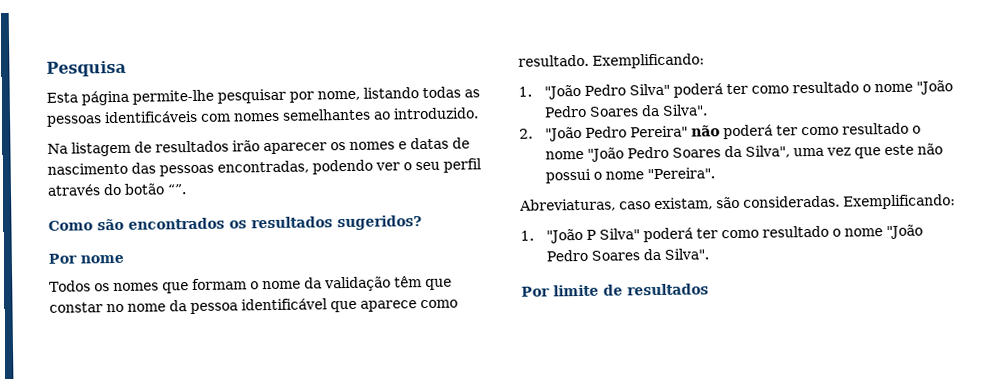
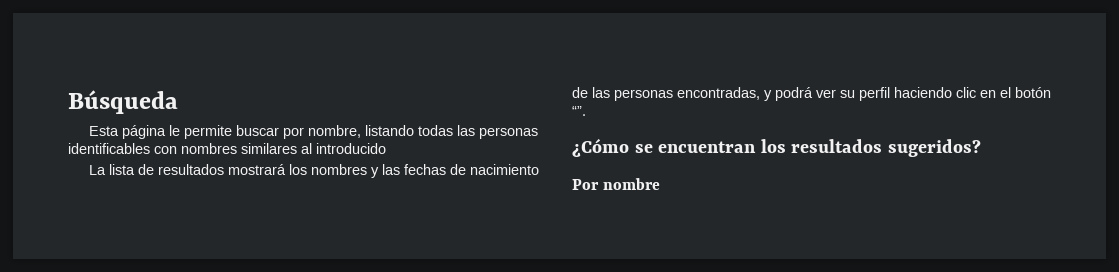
- Pesquisa
+ Búsqueda
- Esta página permite-lhe pesquisar por nome, listando todas as pessoas identificáveis com nomes semelhantes ao introduzido.
- Na listagem de resultados irão aparecer os nomes e datas de nascimento das pessoas encontradas, podendo ver o seu perfil através do botão “”.
- Como são encontrados os resultados sugeridos?
- Por nome
- Todos os nomes que formam o nome da validação têm que constar no nome da pessoa identificável que aparece como resultado. Exemplificando:
- 1. "João Pedro Silva" poderá ter como resultado o nome "João Pedro Soares da Silva".
- 2. "João Pedro Pereira" não poderá ter como resultado o nome "João Pedro Soares da Silva", uma vez que este não possui o nome "Pereira".
- Abreviaturas, caso existam, são consideradas. Exemplificando:
- 1. "João P Silva" poderá ter como resultado o nome "João Pedro Soares da Silva".
- Por limite de resultados
+ Esta página le permite buscar por nombre, listando todas las personas identificables con nombres similares al introducido
+ La lista de resultados mostrará los nombres y las fechas de nacimiento de las personas encontradas, y podrá ver su perfil haciendo clic en el botón “”.
+ ¿Cómo se encuentran los resultados sugeridos?
+ Por nombre

